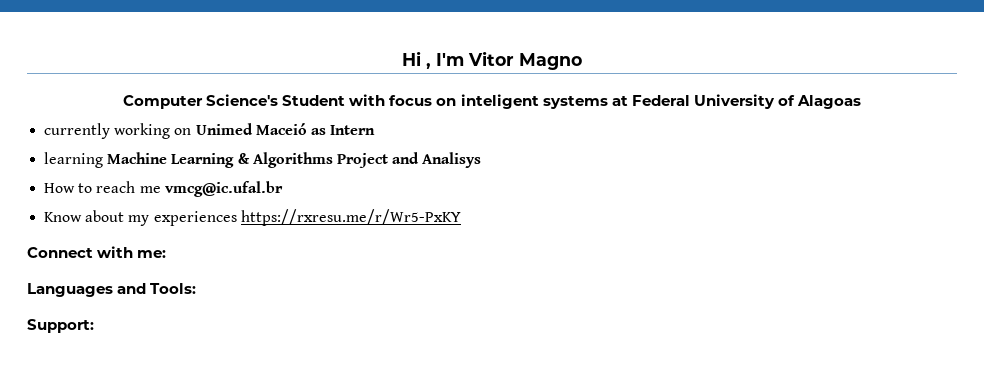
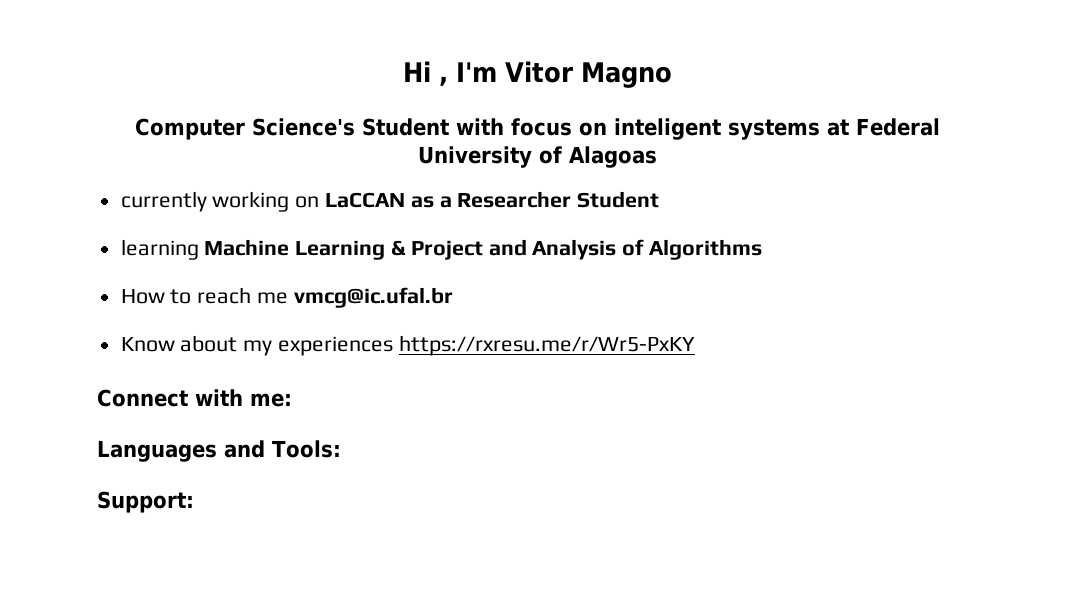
- currently working on Unimed Maceió as Intern
+ currently working on LaCCAN as a Researcher Student
- learning Machine Learning & Algorithms Project and Analisys
+ learning Machine Learning & Project and Analysis of Algorithms

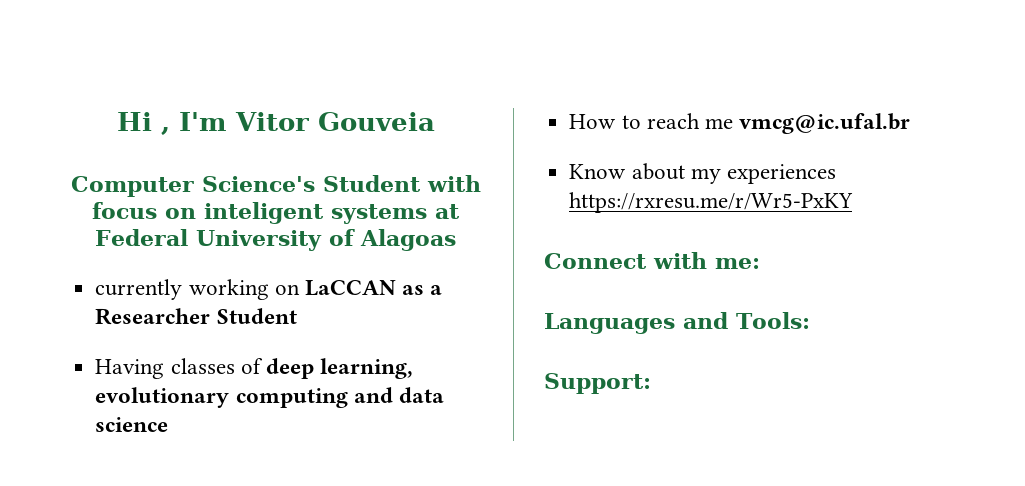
- Hi , I'm Vitor Magno
+ Hi , I'm Vitor Gouveia
- learning Machine Learning & Project and Analysis of Algorithms
+ Having classes of deep learning, evolutionary computing and data science

